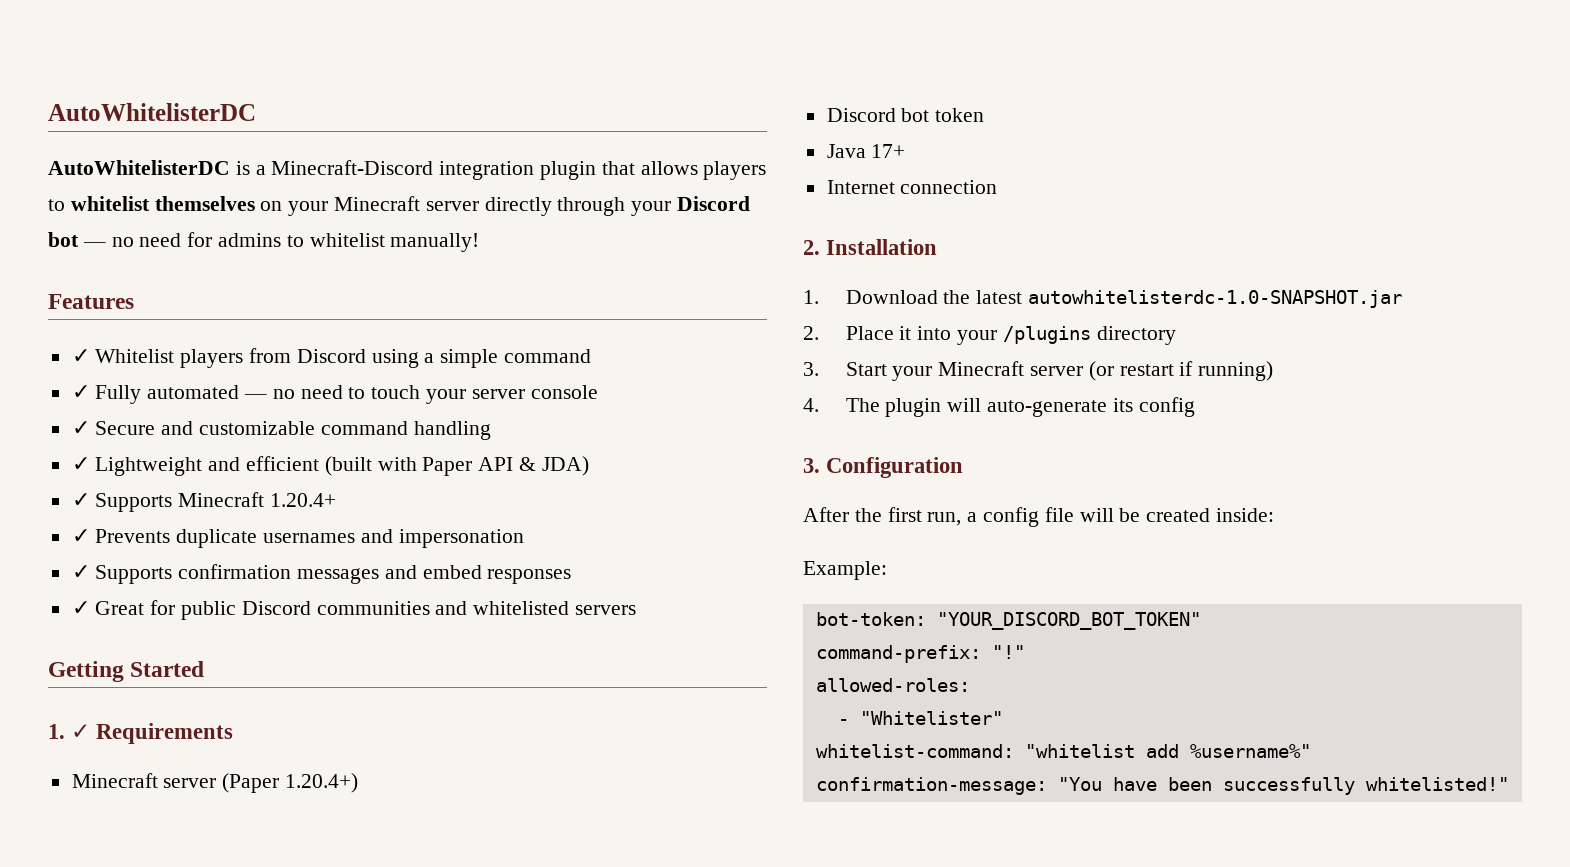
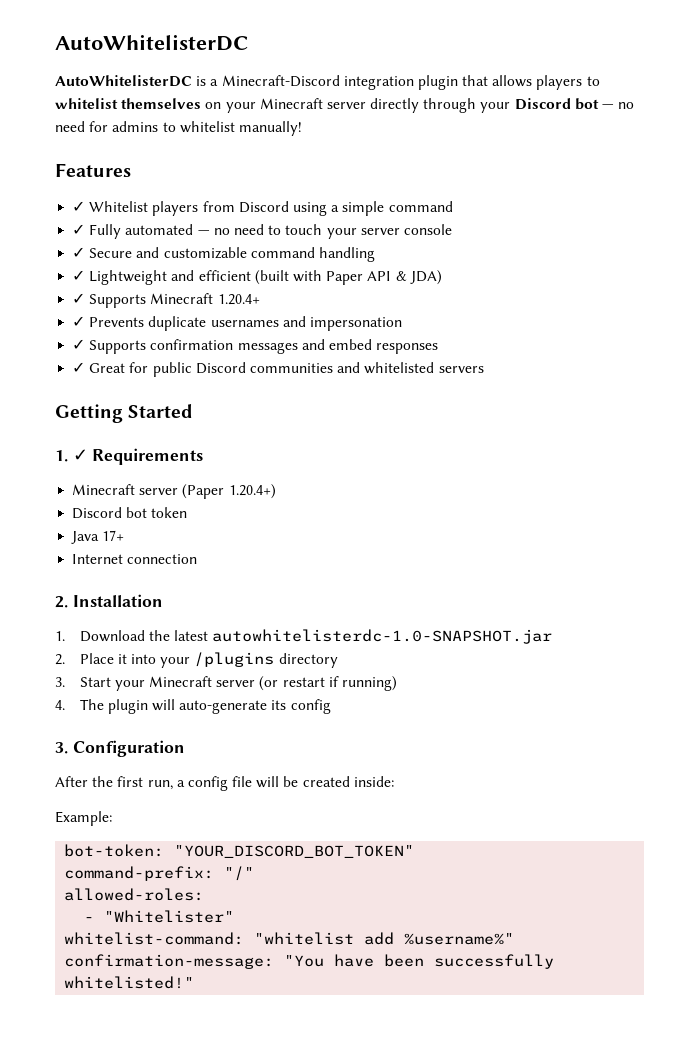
- command-prefix: "!"
+ command-prefix: "/"

